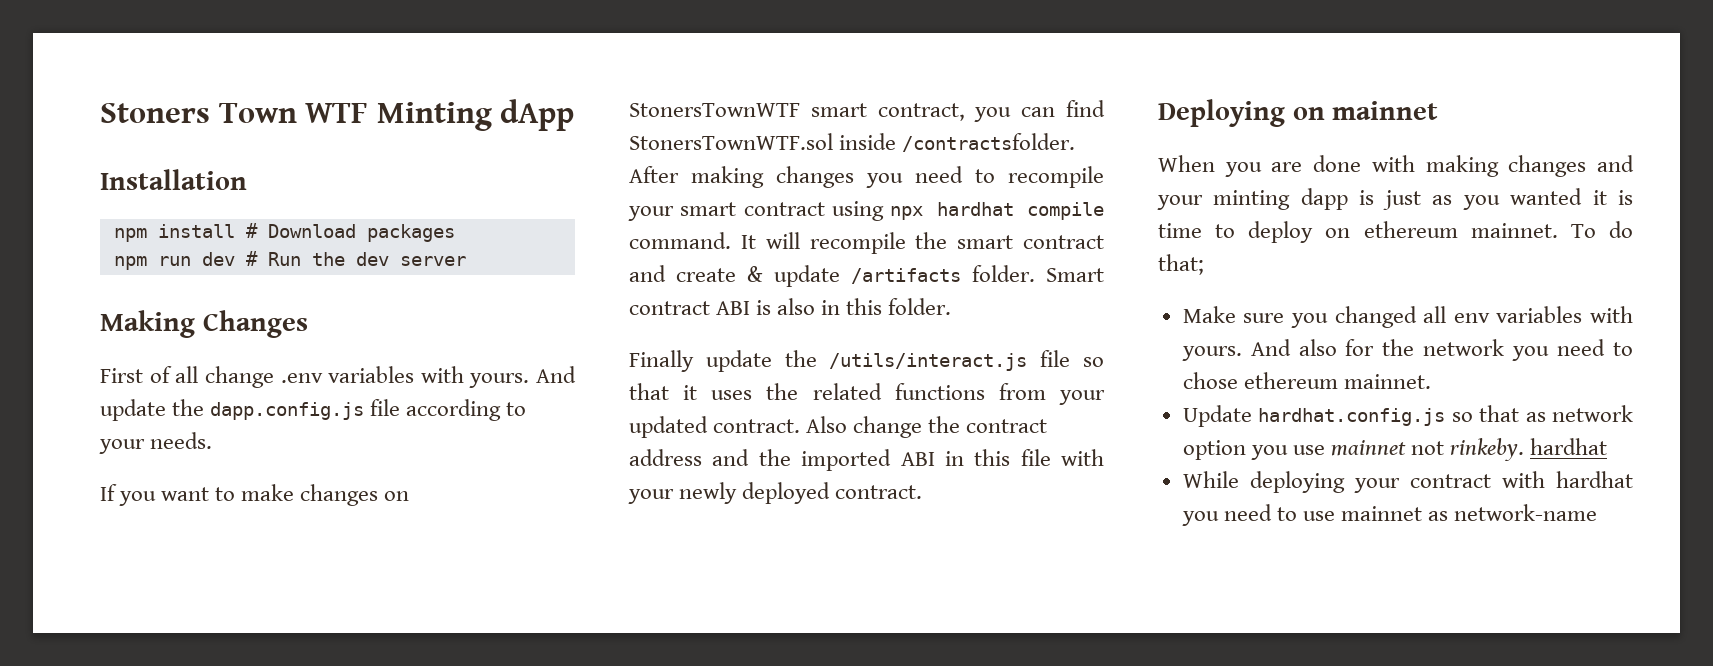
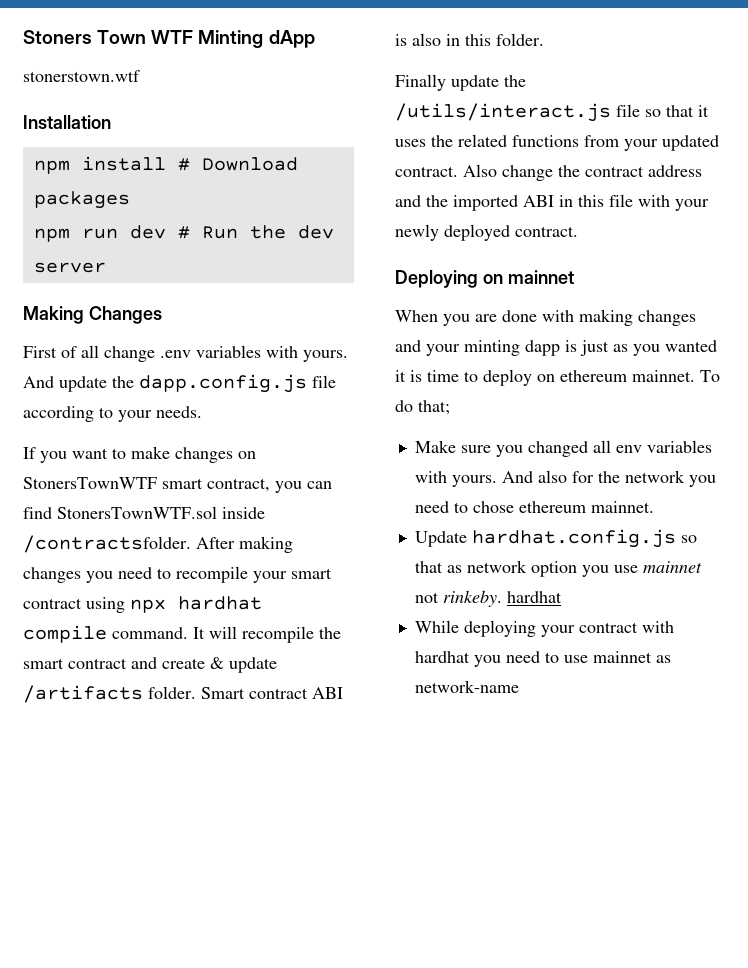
+ stonerstown.wtf

